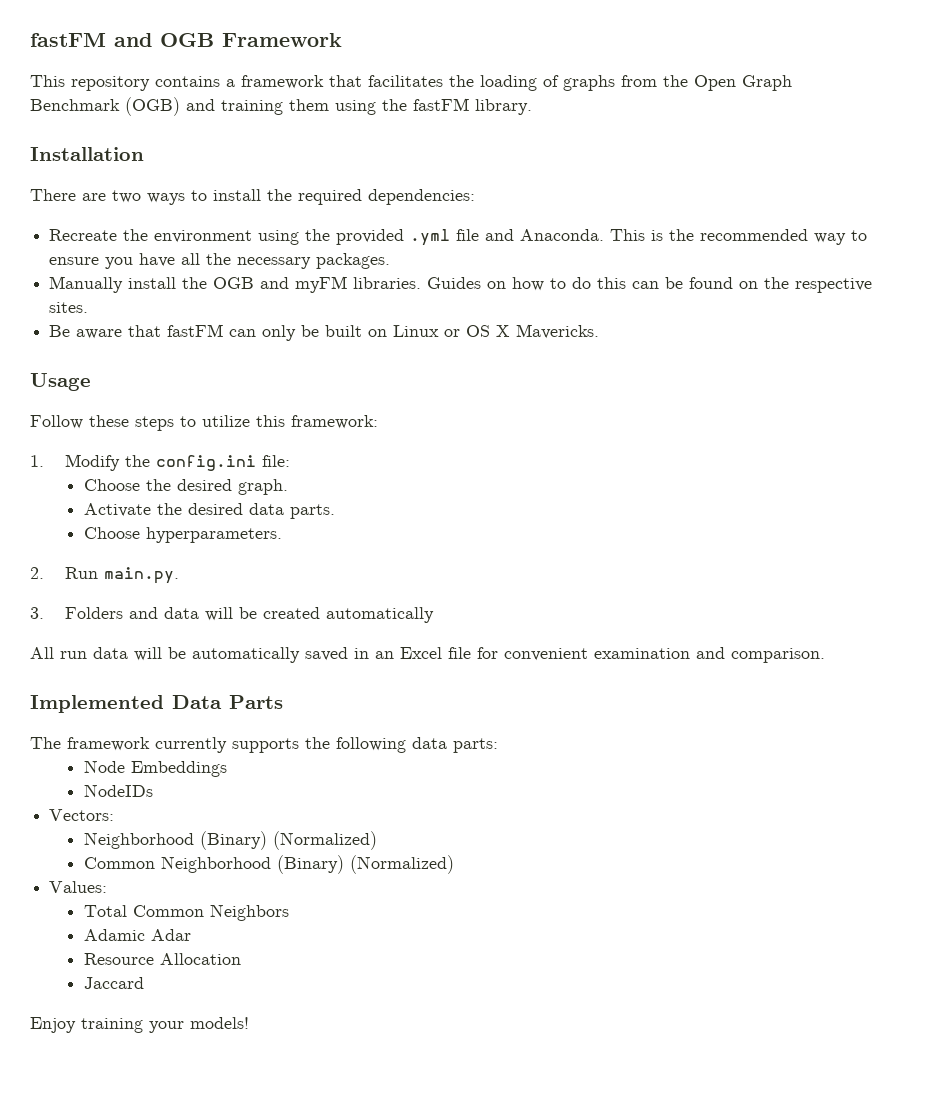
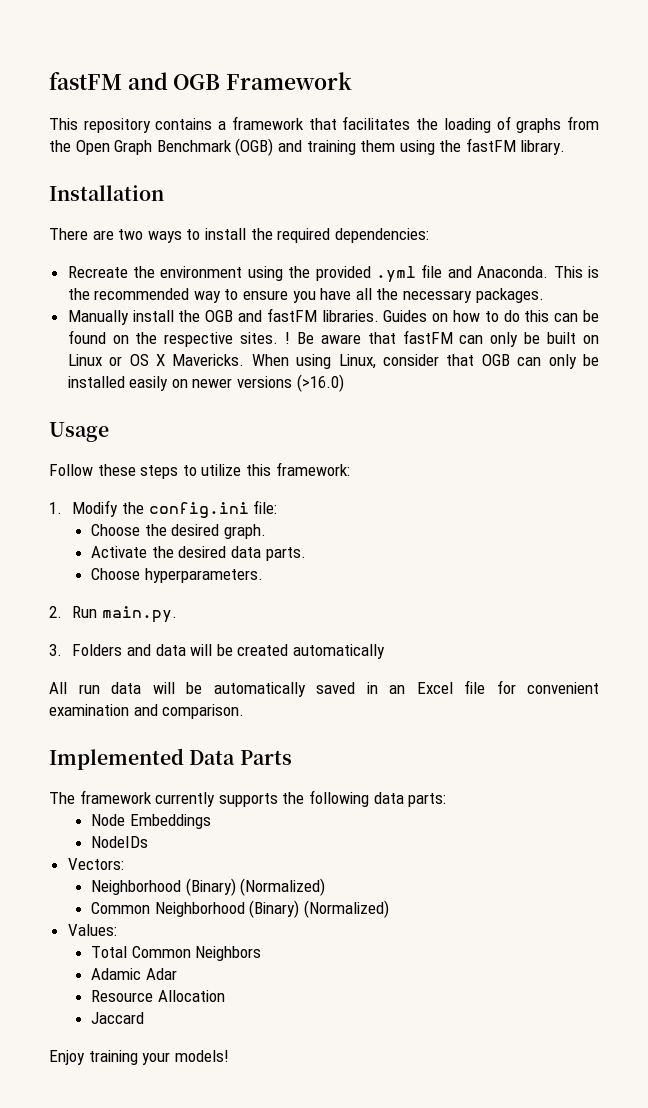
- Manually install the OGB and myFM libraries.
+ Manually install the OGB and fastFM libraries.
- Guides on how to do this can be found on the respective sites.
- Be aware that fastFM can only be built on Linux or OS X Mavericks.
+ Guides on how to do this can be found on the respective sites. ! Be aware that fastFM can only be built on Linux or OS X Mavericks. When using Linux, consider that OGB can only be installed easily on newer versions (>16.0)

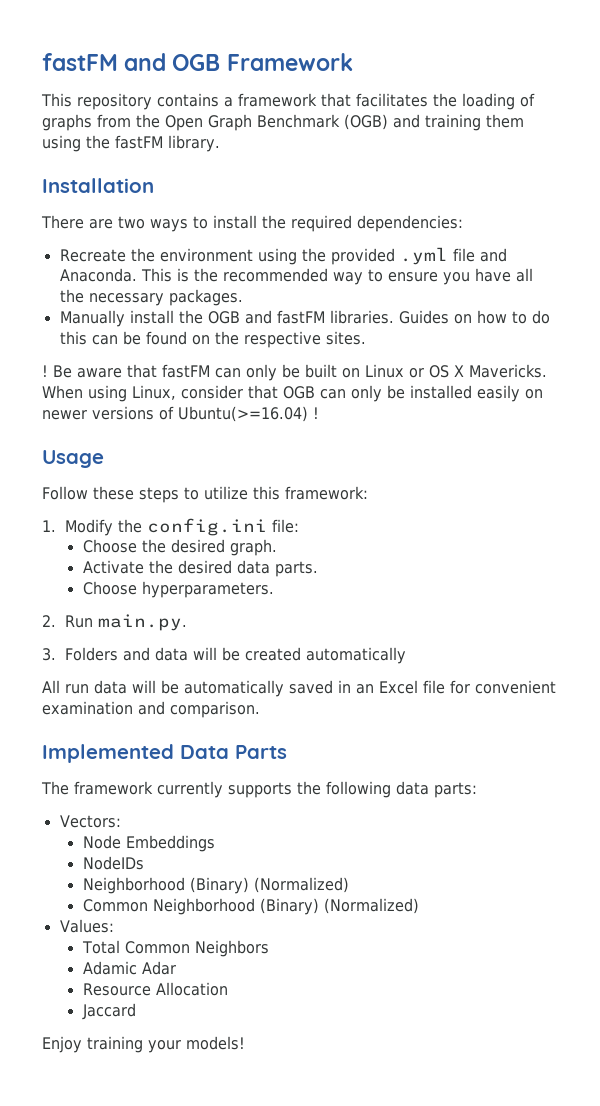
- Guides on how to do this can be found on the respective sites. !
+ Guides on how to do this can be found on the respective sites.
+ !
- When using Linux, consider that OGB can only be installed easily on newer versions (>16.0)
+ When using Linux, consider that OGB can only be installed easily on newer versions of Ubuntu(>=16.04) !
+ Vectors:
- Vectors:

